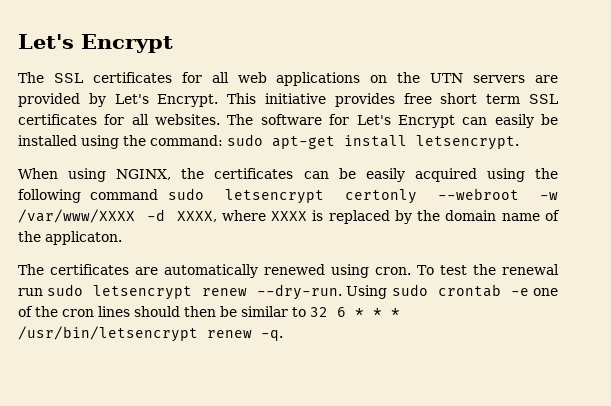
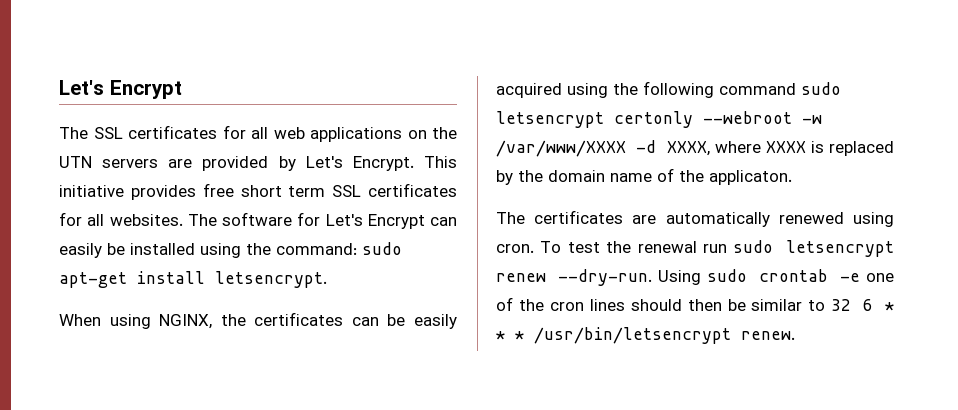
- Using sudo crontab -e one of the cron lines should then be similar to 32 6 * * * /usr/bin/letsencrypt renew -q.
+ Using sudo crontab -e one of the cron lines should then be similar to 32 6 * * * /usr/bin/letsencrypt renew.

